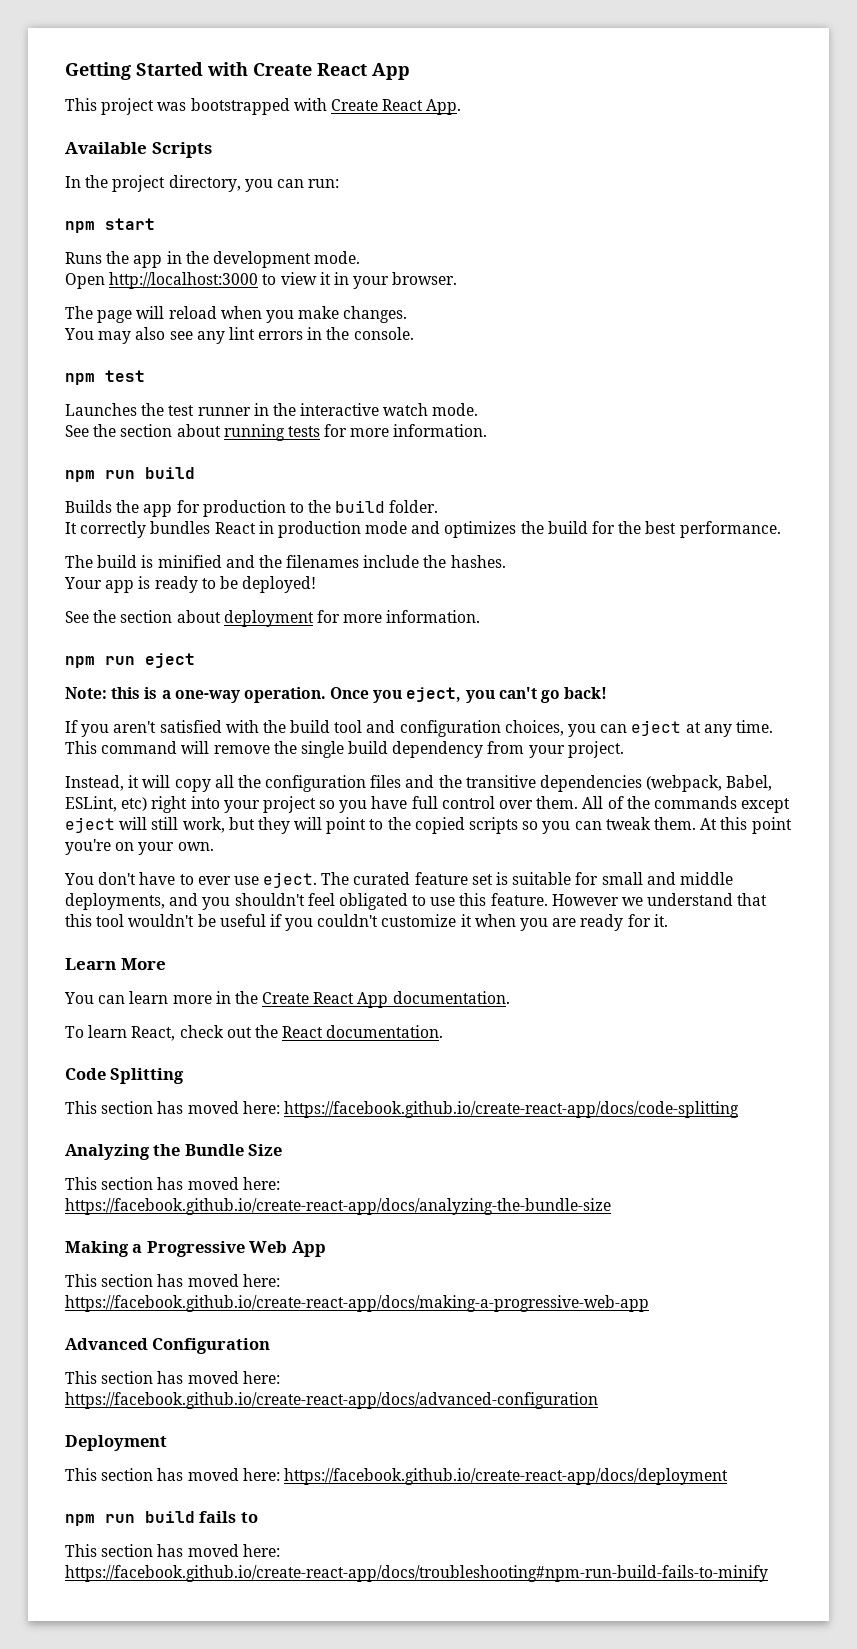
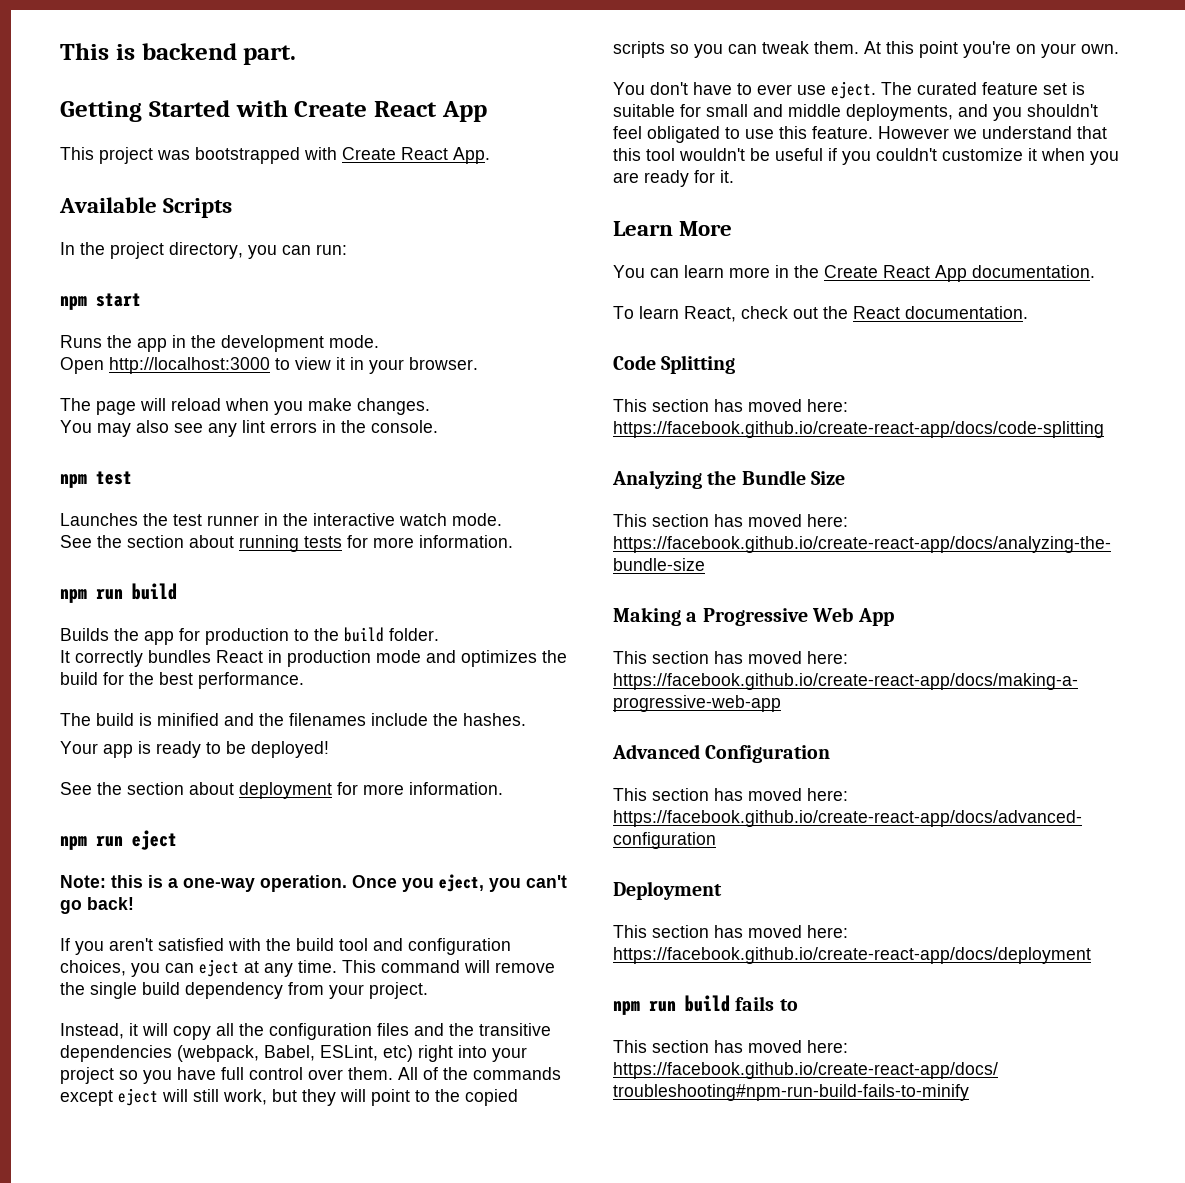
+ This is backend part.

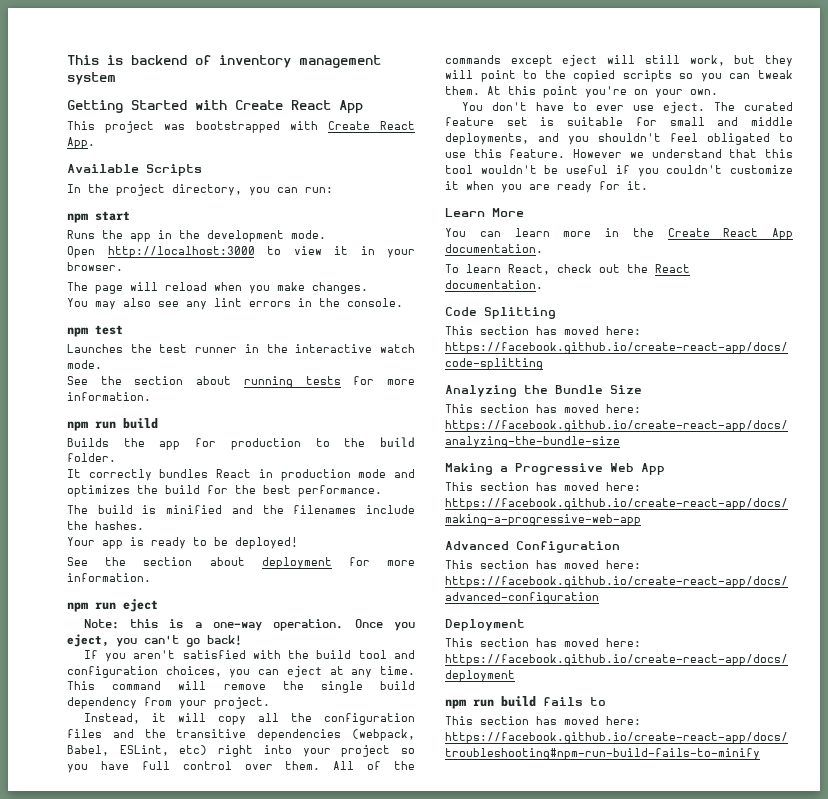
- This is backend part.
+ This is backend of inventory management system

